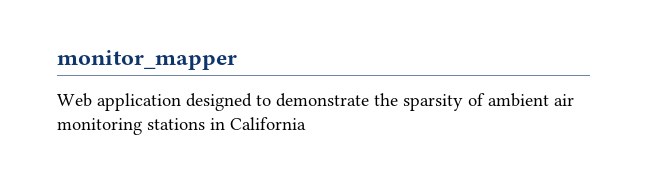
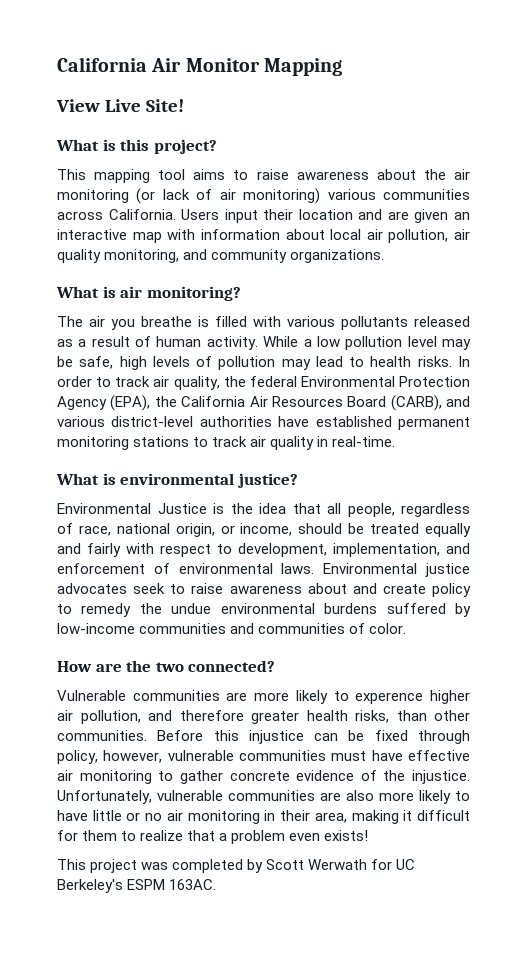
- monitor_mapper
- Web application designed to demonstrate the sparsity of ambient air monitoring stations in California
+ California Air Monitor Mapping
+ View Live Site!
+ What is this project?
+ This mapping tool aims to raise awareness about the air monitoring (or lack of air monitoring) various communities across California. Users input their location and are given an interactive map with information about local air pollution, air quality monitoring, and community organizations.
+ What is air monitoring?
+ The air you breathe is filled with various pollutants released as a result of human activity. While a low pollution level may be safe, high levels of pollution may lead to health risks. In order to track air quality, the federal Environmental Protection Agency (EPA), the California Air Resources Board (CARB), and various district-level authorities have established permanent monitoring stations to track air quality in real-time.
+ What is environmental justice?
+ Environmental Justice is the idea that all people, regardless of race, national origin, or income, should be treated equally and fairly with respect to development, implementation, and enforcement of environmental laws. Environmental justice advocates seek to raise awareness about and create policy to remedy the undue environmental burdens suffered by low-income communities and communities of color.
+ How are the two connected?
+ Vulnerable communities are more likely to experence higher air pollution, and therefore greater health risks, than other communities. Before this injustice can be fixed through policy, however, vulnerable communities must have effective air monitoring to gather concrete evidence of the injustice. Unfortunately, vulnerable communities are also more likely to have little or no air monitoring in their area, making it difficult for them to realize that a problem even exists!
+ This project was completed by Scott Werwath for UC Berkeley's ESPM 163AC.

